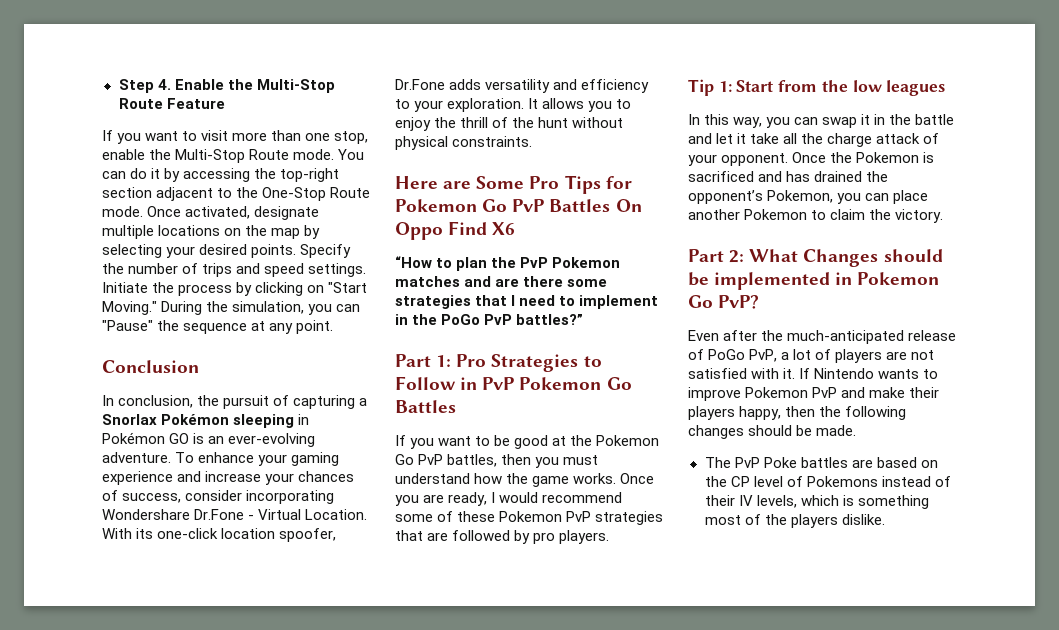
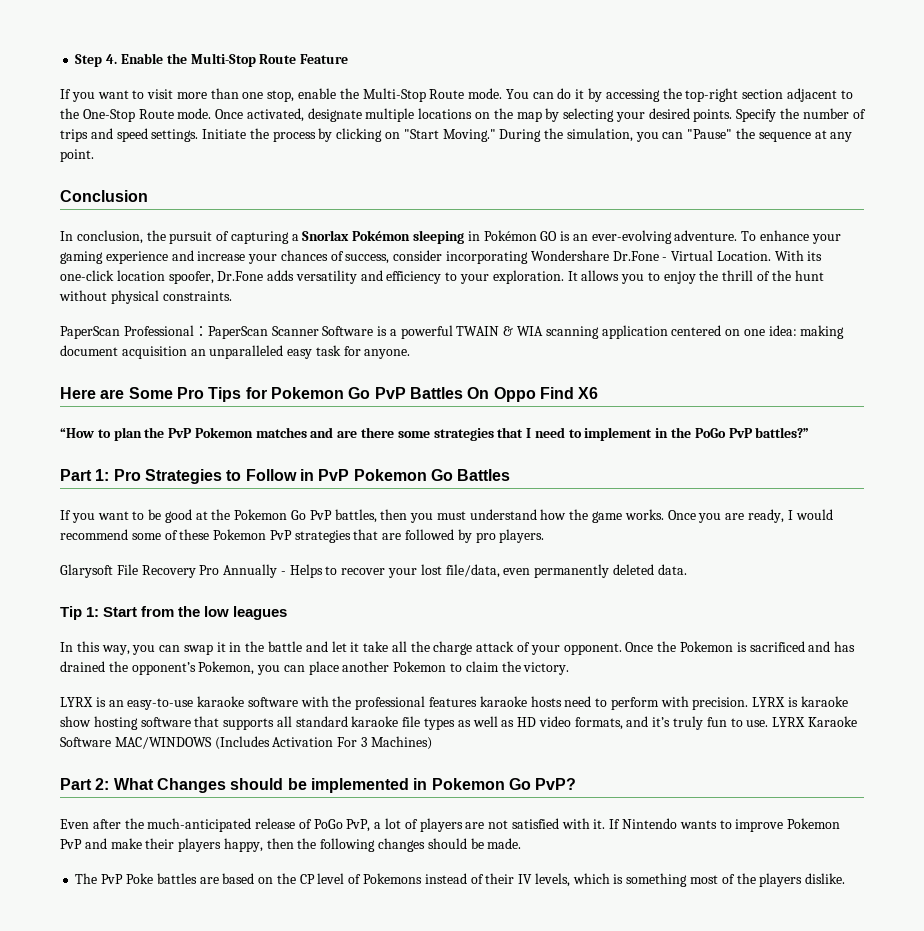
+ PaperScan Professional：PaperScan Scanner Software is a powerful TWAIN & WIA scanning application centered on one idea: making document acquisition an unparalleled easy task for anyone.
+ Glarysoft File Recovery Pro Annually - Helps to recover your lost file/data, even permanently deleted data.
+ LYRX is an easy-to-use karaoke software with the professional features karaoke hosts need to perform with precision. LYRX is karaoke show hosting software that supports all standard karaoke file types as well as HD video formats, and it’s truly fun to use. LYRX Karaoke Software MAC/WINDOWS (Includes Activation For 3 Machines)

